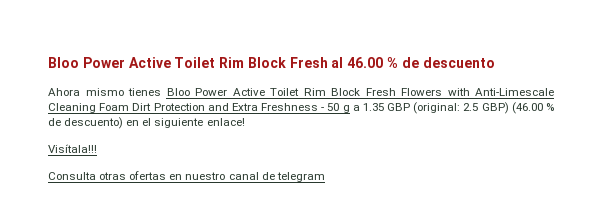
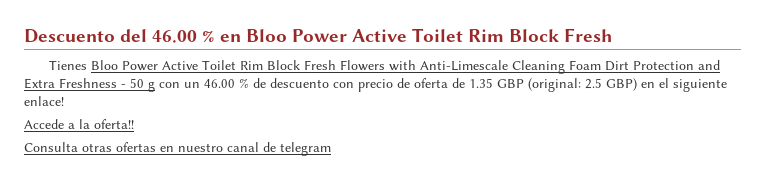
- Bloo Power Active Toilet Rim Block Fresh al 46.00 % de descuento
- Ahora mismo tienes Bloo Power Active Toilet Rim Block Fresh Flowers with Anti-Limescale Cleaning Foam Dirt Protection and Extra Freshness - 50 g a 1.35 GBP (original: 2.5 GBP) (46.00 % de descuento) en el siguiente enlace!
+ Descuento del 46.00 % en Bloo Power Active Toilet Rim Block Fresh
+ Tienes Bloo Power Active Toilet Rim Block Fresh Flowers with Anti-Limescale Cleaning Foam Dirt Protection and Extra Freshness - 50 g con un 46.00 % de descuento con precio de oferta de 1.35 GBP (original: 2.5 GBP) en el siguiente enlace!
- Visítala!!!
+ Accede a la oferta!!

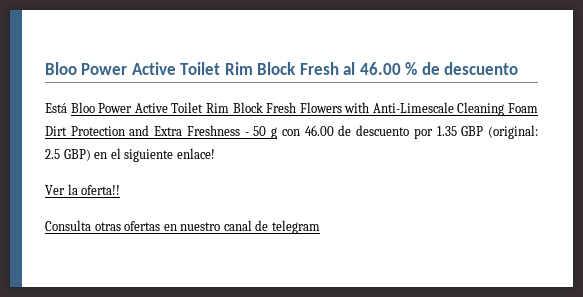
- Descuento del 46.00 % en Bloo Power Active Toilet Rim Block Fresh
- Tienes Bloo Power Active Toilet Rim Block Fresh Flowers with Anti-Limescale Cleaning Foam Dirt Protection and Extra Freshness - 50 g con un 46.00 % de descuento con precio de oferta de 1.35 GBP (original: 2.5 GBP) en el siguiente enlace!
+ Bloo Power Active Toilet Rim Block Fresh al 46.00 % de descuento
+ Está Bloo Power Active Toilet Rim Block Fresh Flowers with Anti-Limescale Cleaning Foam Dirt Protection and Extra Freshness - 50 g con 46.00 de descuento por 1.35 GBP (original: 2.5 GBP) en el siguiente enlace!
- Accede a la oferta!!
+ Ver la oferta!!

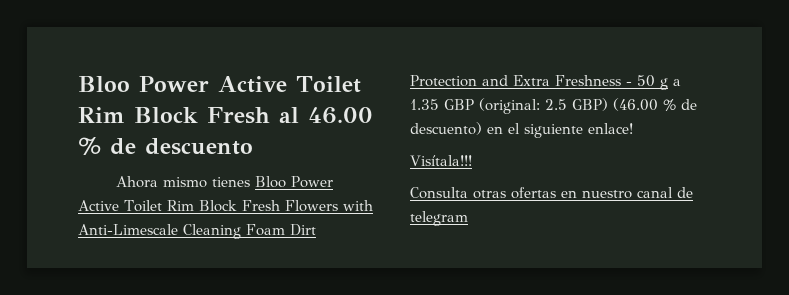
- Está Bloo Power Active Toilet Rim Block Fresh Flowers with Anti-Limescale Cleaning Foam Dirt Protection and Extra Freshness - 50 g con 46.00 de descuento por 1.35 GBP (original: 2.5 GBP) en el siguiente enlace!
+ Ahora mismo tienes Bloo Power Active Toilet Rim Block Fresh Flowers with Anti-Limescale Cleaning Foam Dirt Protection and Extra Freshness - 50 g a 1.35 GBP (original: 2.5 GBP) (46.00 % de descuento) en el siguiente enlace!
- Ver la oferta!!
+ Visítala!!!

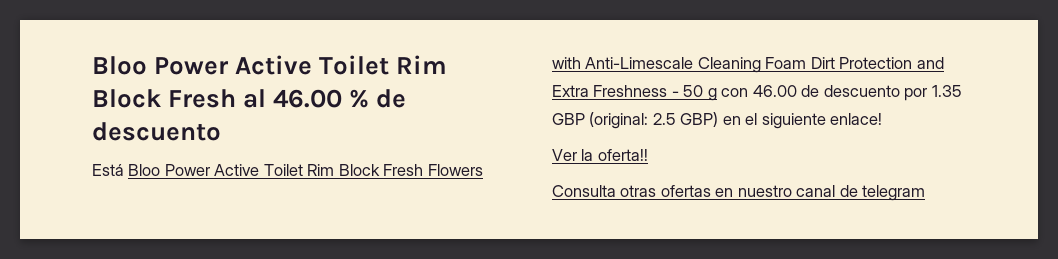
- Ahora mismo tienes Bloo Power Active Toilet Rim Block Fresh Flowers with Anti-Limescale Cleaning Foam Dirt Protection and Extra Freshness - 50 g a 1.35 GBP (original: 2.5 GBP) (46.00 % de descuento) en el siguiente enlace!
+ Está Bloo Power Active Toilet Rim Block Fresh Flowers with Anti-Limescale Cleaning Foam Dirt Protection and Extra Freshness - 50 g con 46.00 de descuento por 1.35 GBP (original: 2.5 GBP) en el siguiente enlace!
- Visítala!!!
+ Ver la oferta!!

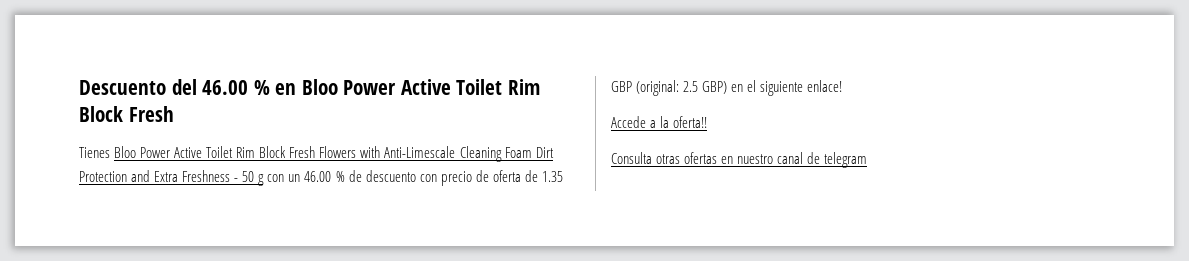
- Bloo Power Active Toilet Rim Block Fresh al 46.00 % de descuento
- Está Bloo Power Active Toilet Rim Block Fresh Flowers with Anti-Limescale Cleaning Foam Dirt Protection and Extra Freshness - 50 g con 46.00 de descuento por 1.35 GBP (original: 2.5 GBP) en el siguiente enlace!
+ Descuento del 46.00 % en Bloo Power Active Toilet Rim Block Fresh
+ Tienes Bloo Power Active Toilet Rim Block Fresh Flowers with Anti-Limescale Cleaning Foam Dirt Protection and Extra Freshness - 50 g con un 46.00 % de descuento con precio de oferta de 1.35 GBP (original: 2.5 GBP) en el siguiente enlace!
- Ver la oferta!!
+ Accede a la oferta!!

